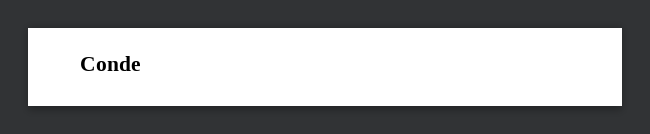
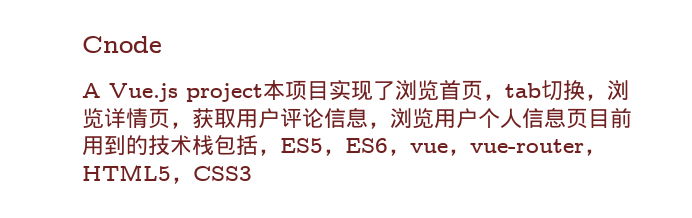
- Conde
+ Cnode
+ A Vue.js project本项目实现了浏览首页，tab切换，浏览详情页，获取用户评论信息，浏览用户个人信息页目前用到的技术栈包括，ES5，ES6，vue，vue-router，HTML5，CSS3

